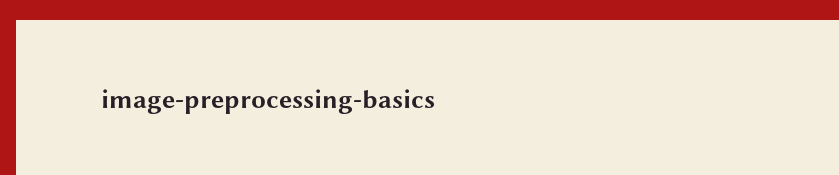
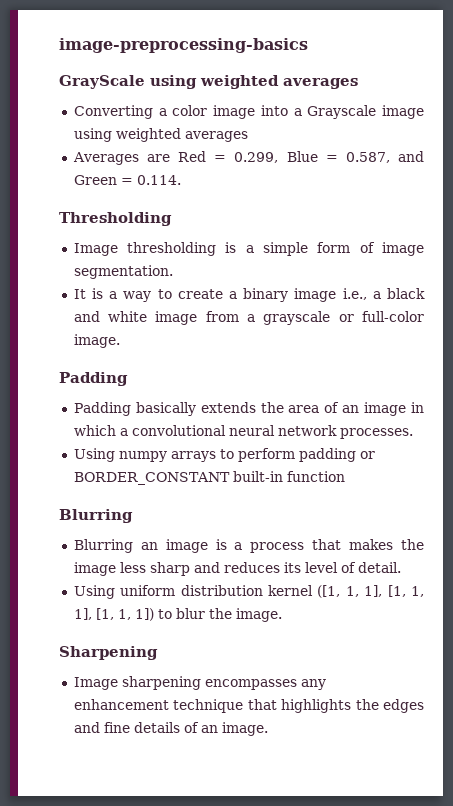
+ GrayScale using weighted averages
+ Converting a color image into a Grayscale image using weighted averages
+ Averages are Red = 0.299, Blue = 0.587, and Green = 0.114.
+ Thresholding
+ Image thresholding is a simple form of image segmentation.
+ It is a way to create a binary image i.e., a black and white image from a grayscale or full-color image.
+ Padding
+ Padding basically extends the area of an image in which a convolutional neural network processes.
+ Using numpy arrays to perform padding or BORDER_CONSTANT built-in function
+ Blurring
+ Blurring an image is a process that makes the image less sharp and reduces its level of detail.
+ Using uniform distribution kernel ([1, 1, 1], [1, 1, 1], [1, 1, 1]) to blur the image.
+ Sharpening
+ Image sharpening encompasses any enhancement technique that highlights the edges and fine details of an image.

